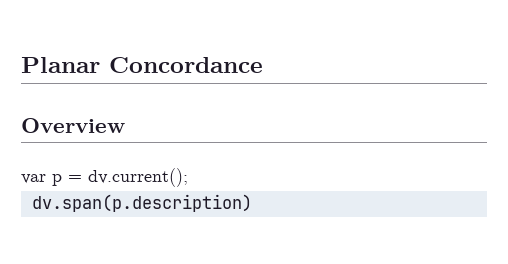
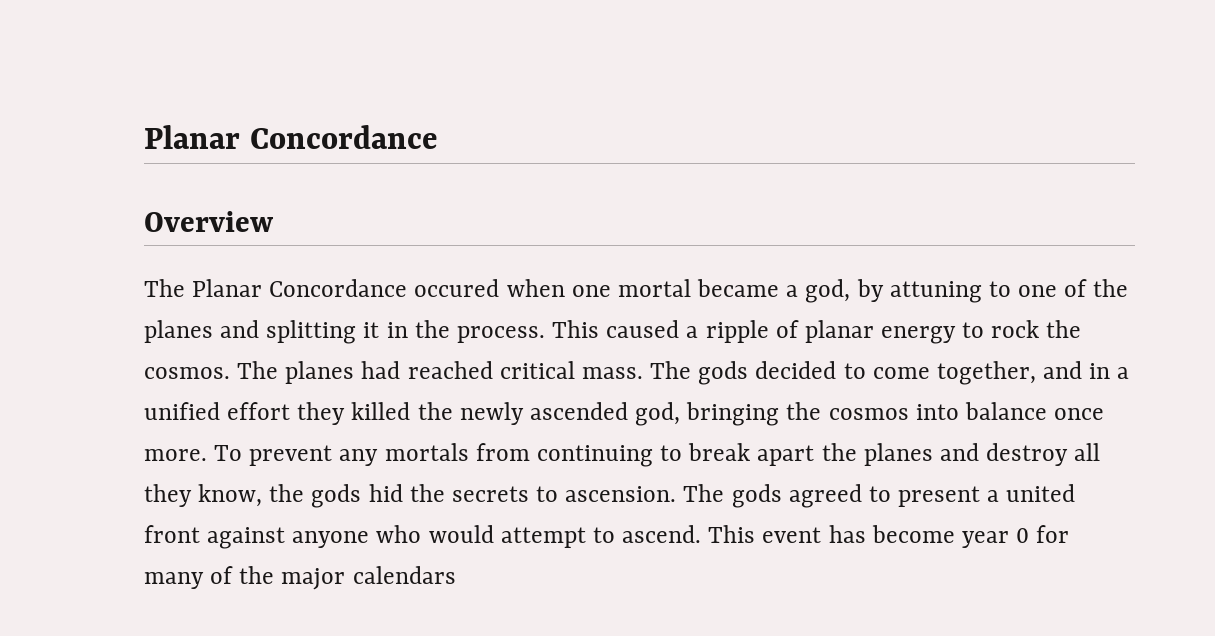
- var p = dv.current();
- dv.span(p.description)
+ The Planar Concordance occured when one mortal became a god, by attuning to one of the planes and splitting it in the process. This caused a ripple of planar energy to rock the cosmos. The planes had reached critical mass. The gods decided to come together, and in a unified effort they killed the newly ascended god, bringing the cosmos into balance once more. To prevent any mortals from continuing to break apart the planes and destroy all they know, the gods hid the secrets to ascension. The gods agreed to present a united front against anyone who would attempt to ascend. This event has become year 0 for many of the major calendars

